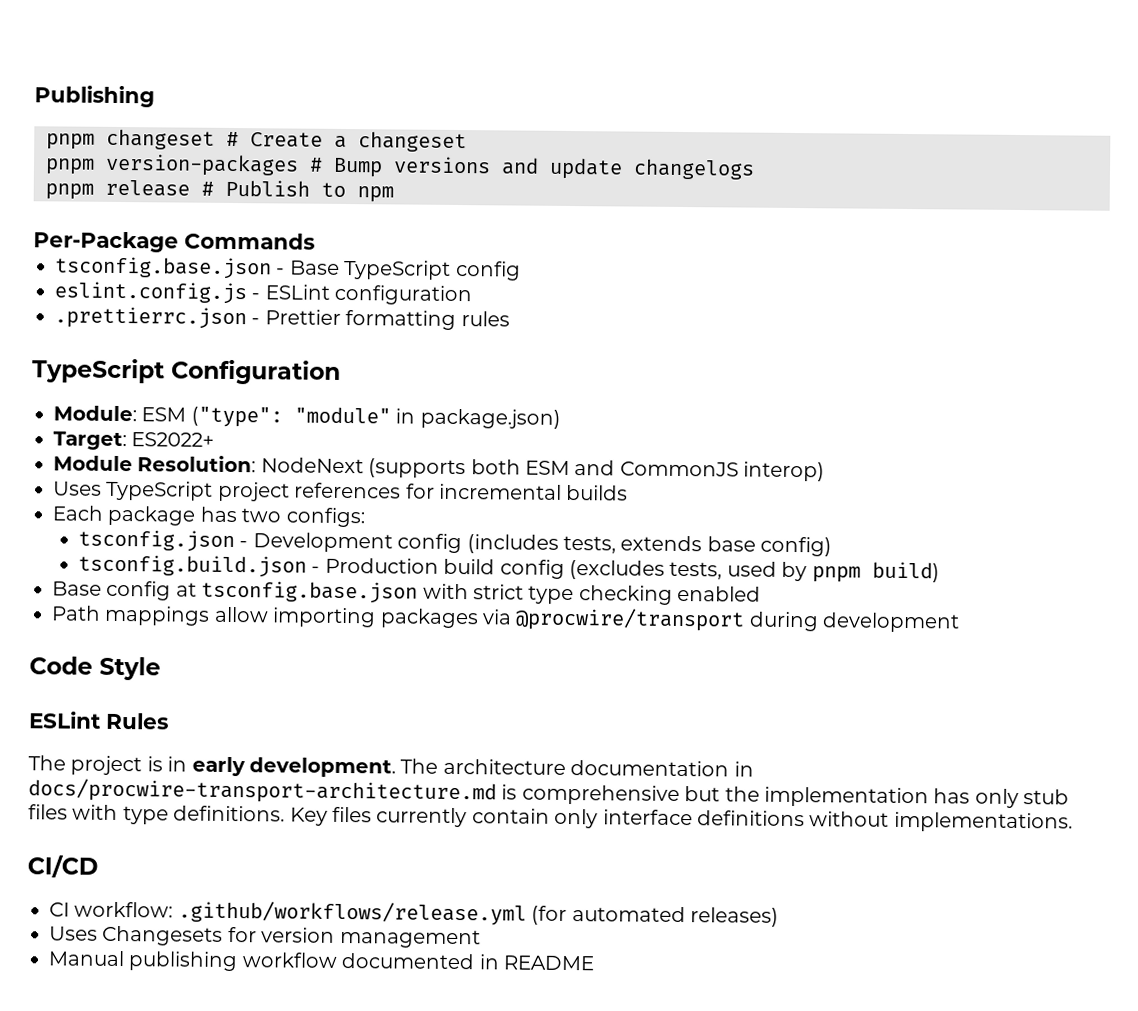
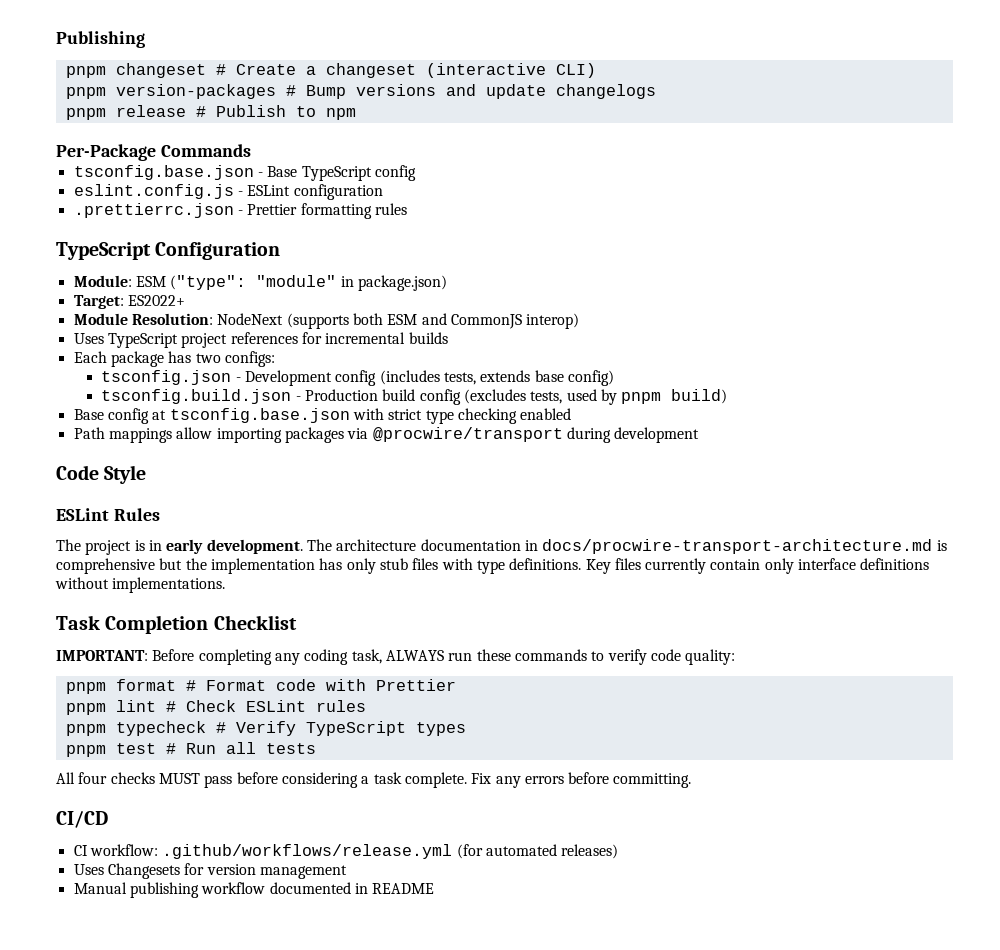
- pnpm changeset # Create a changeset
+ pnpm changeset # Create a changeset (interactive CLI)
+ Task Completion Checklist
+ IMPORTANT: Before completing any coding task, ALWAYS run these commands to verify code quality:
+ pnpm format # Format code with Prettier
+ pnpm lint # Check ESLint rules
+ pnpm typecheck # Verify TypeScript types
+ pnpm test # Run all tests
+ All four checks MUST pass before considering a task complete. Fix any errors before committing.

